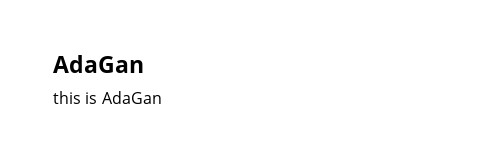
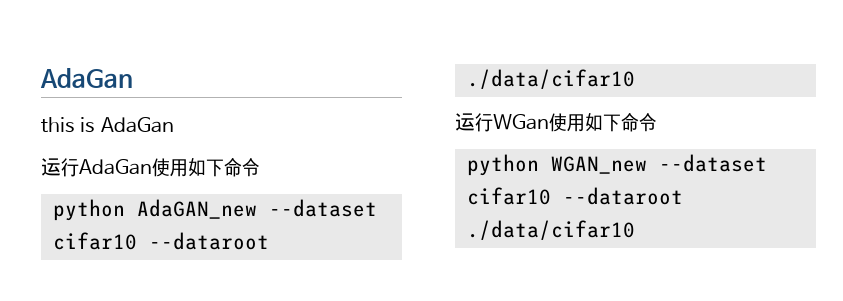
+ 运行AdaGan使用如下命令
+ python AdaGAN_new --dataset cifar10 --dataroot ./data/cifar10
+ 运行WGan使用如下命令
+ python WGAN_new --dataset cifar10 --dataroot ./data/cifar10

